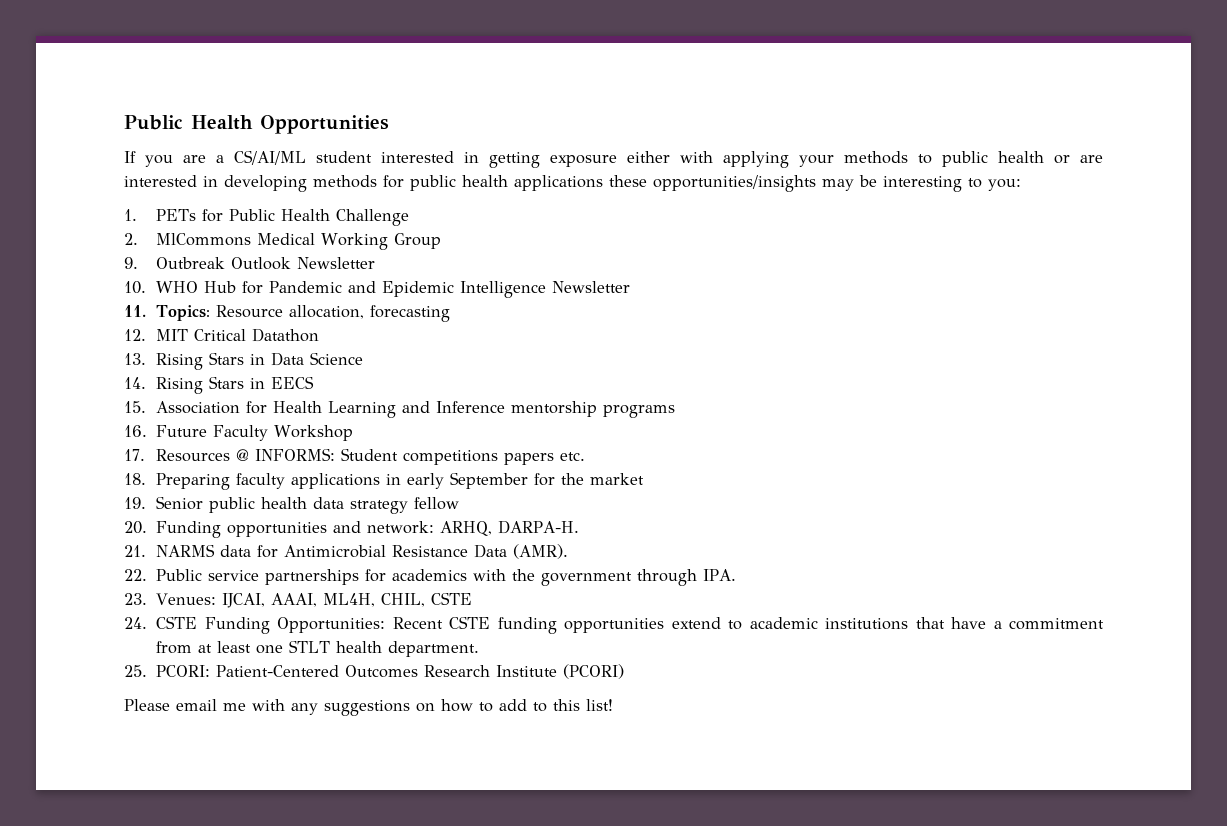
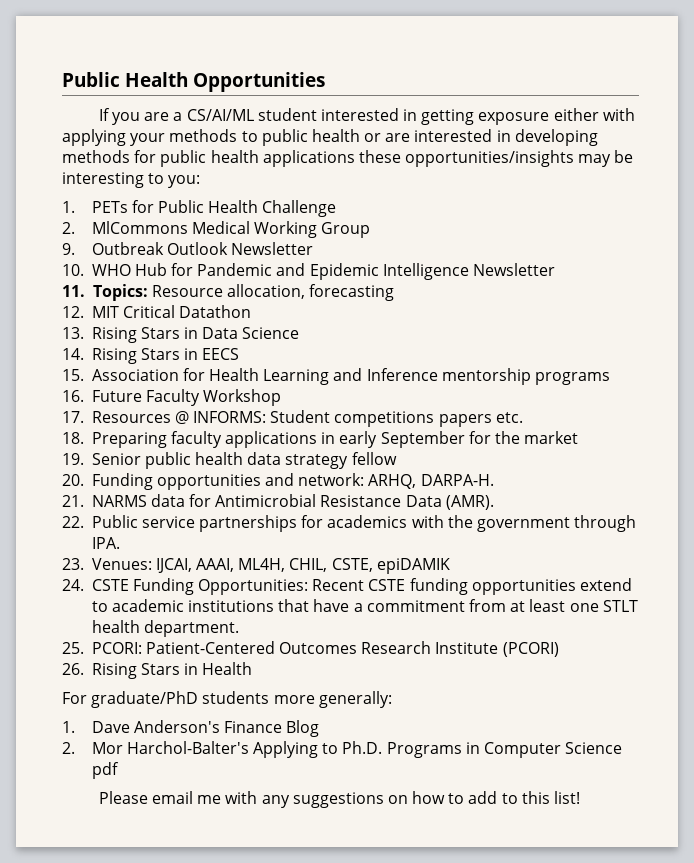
- 23. Venues: IJCAI, AAAI, ML4H, CHIL, CSTE
+ 23. Venues: IJCAI, AAAI, ML4H, CHIL, CSTE, epiDAMIK
+ 26. Rising Stars in Health
+ For graduate/PhD students more generally:
+ 1. Dave Anderson's Finance Blog
+ 2. Mor Harchol-Balter's Applying to Ph.D. Programs in Computer Science pdf

